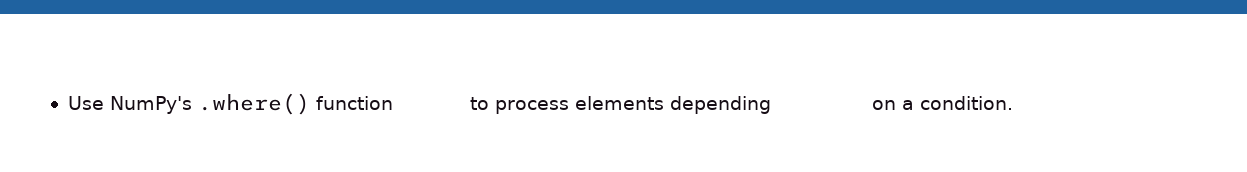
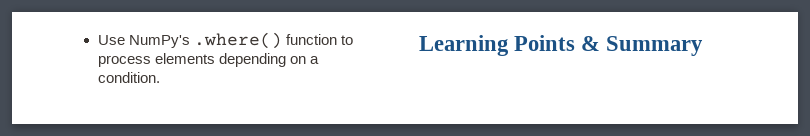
+ Learning Points & Summary

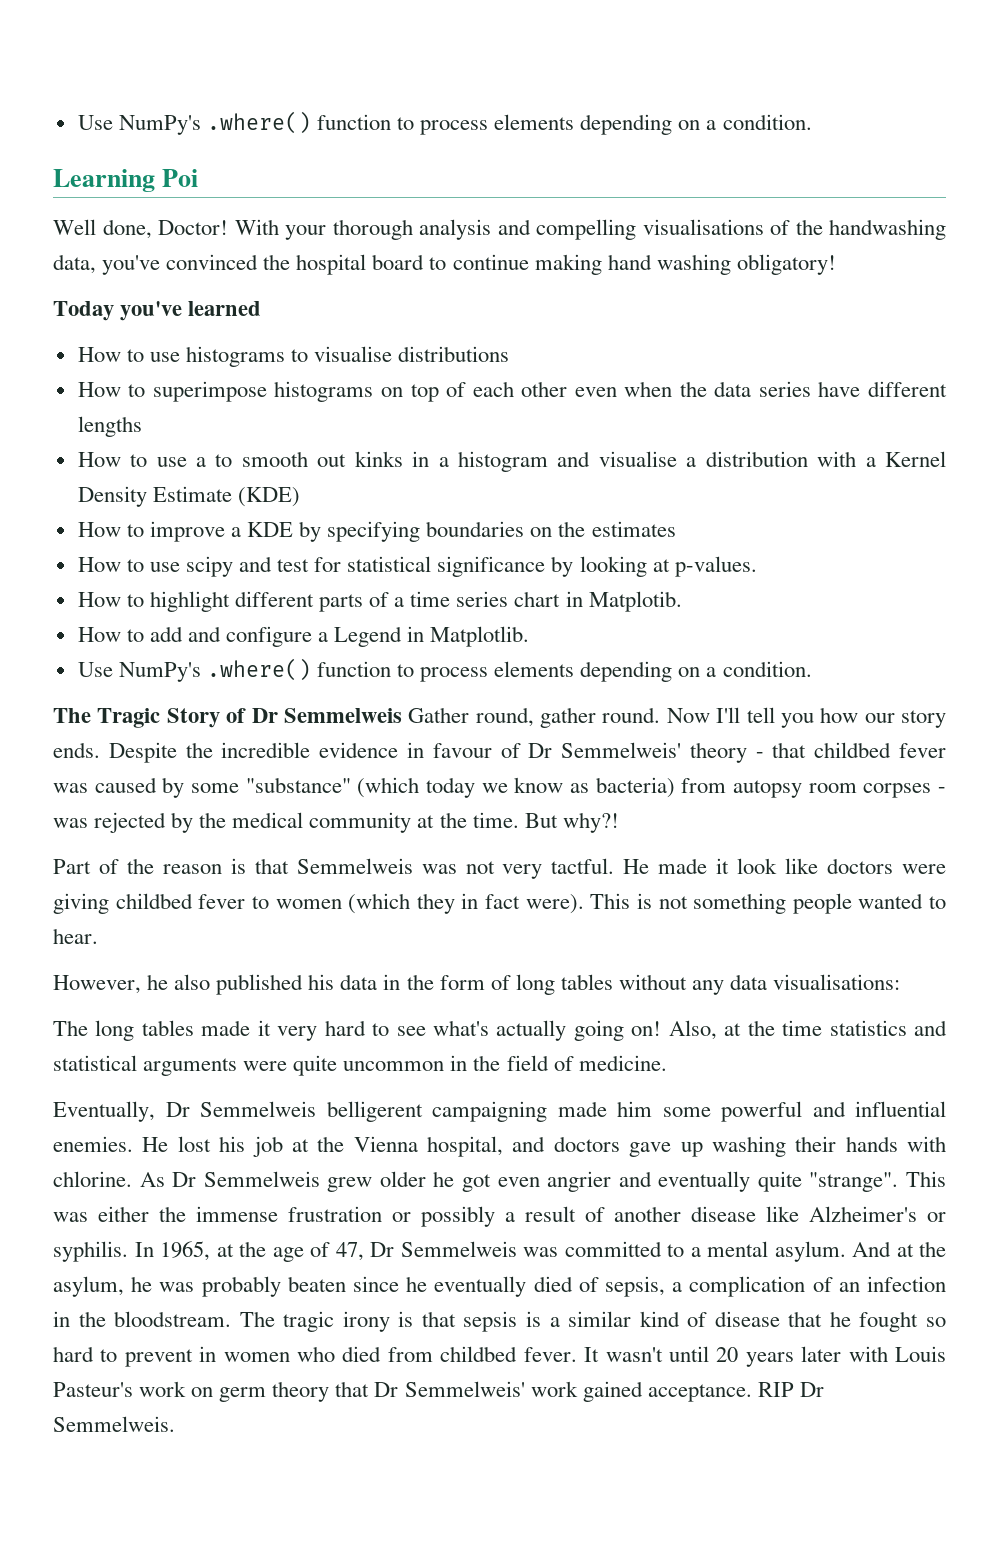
- Learning Points & Summary
+ Learning Poi
+ Well done, Doctor! With your thorough analysis and compelling visualisations of the handwashing data, you've convinced the hospital board to continue making hand washing obligatory!
+ Today you've learned
+ How to use histograms to visualise distributions
+ How to superimpose histograms on top of each other even when the data series have different lengths
+ How to use a to smooth out kinks in a histogram and visualise a distribution with a Kernel Density Estimate (KDE)
+ How to improve a KDE by specifying boundaries on the estimates
+ How to use scipy and test for statistical significance by looking at p-values.
+ How to highlight different parts of a time series chart in Matplotib.
+ How to add and configure a Legend in Matplotlib.
+ Use NumPy's .where() function to process elements depending on a condition.
+ The Tragic Story of Dr Semmelweis Gather round, gather round. Now I'll tell you how our story ends. Despite the incredible evidence in favour of Dr Semmelweis' theory - that childbed fever was caused by some "substance" (which today we know as bacteria) from autopsy room corpses - was rejected by the medical community at the time. But why?!
+ Part of the reason is that Semmelweis was not very tactful. He made it look like doctors were giving childbed fever to women (which they in fact were). This is not something people wanted to hear.
+ However, he also published his data in the form of long tables without any data visualisations:
+ The long tables made it very hard to see what's actually going on! Also, at the time statistics and statistical arguments were quite uncommon in the field of medicine.
+ Eventually, Dr Semmelweis belligerent campaigning made him some powerful and influential enemies. He lost his job at the Vienna hospital, and doctors gave up washing their hands with chlorine. As Dr Semmelweis grew older he got even angrier and eventually quite "strange". This was either the immense frustration or possibly a result of another disease like Alzheimer's or syphilis. In 1965, at the age of 47, Dr Semmelweis was committed to a mental asylum. And at the asylum, he was probably beaten since he eventually died of sepsis, a complication of an infection in the bloodstream. The tragic irony is that sepsis is a similar kind of disease that he fought so hard to prevent in women who died from childbed fever. It wasn't until 20 years later with Louis Pasteur's work on germ theory that Dr Semmelweis' work gained acceptance. RIP Dr Semmelweis.

